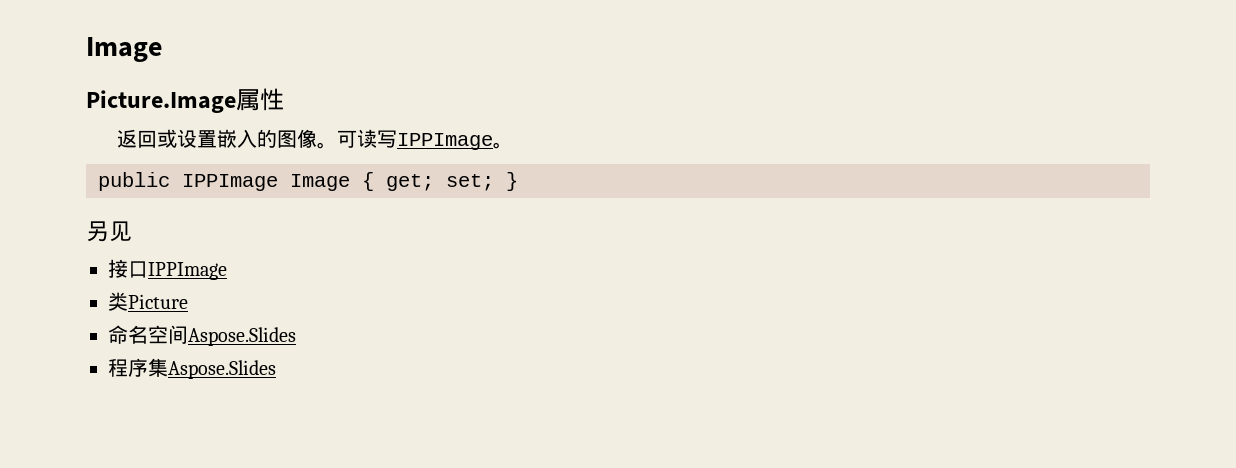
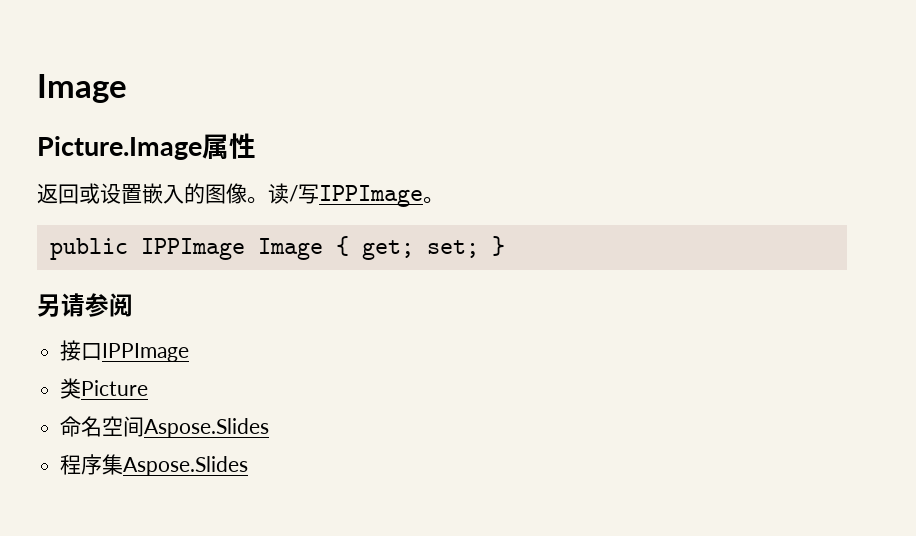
- 可读写IPPImage。
+ 读/写IPPImage。
- 另见
+ 另请参阅

